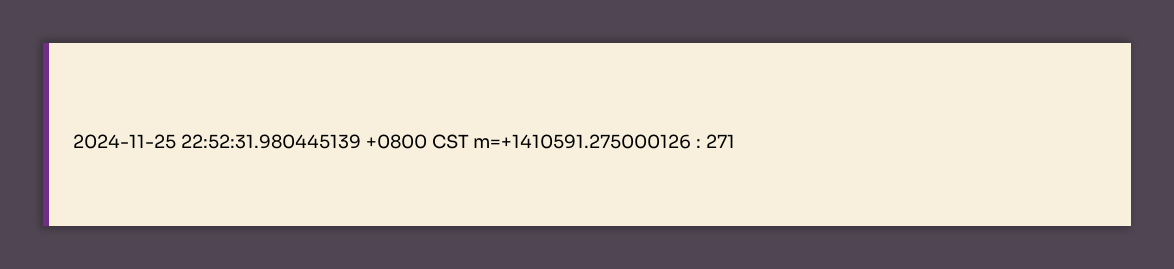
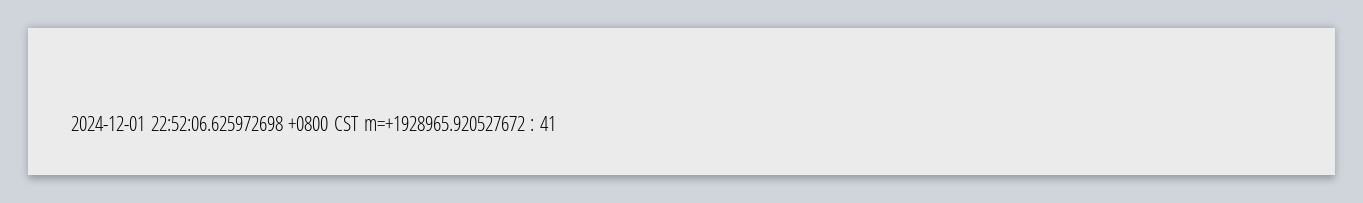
- 2024-11-25 22:52:31.980445139 +0800 CST m=+1410591.275000126 : 271
+ 2024-12-01 22:52:06.625972698 +0800 CST m=+1928965.920527672 : 41

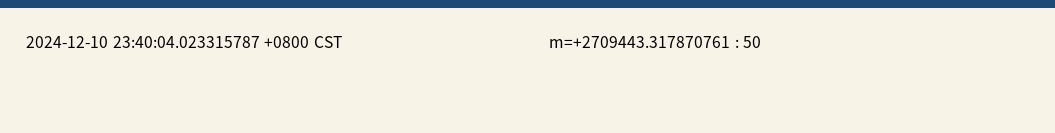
- 2024-12-01 22:52:06.625972698 +0800 CST m=+1928965.920527672 : 41
+ 2024-12-10 23:40:04.023315787 +0800 CST m=+2709443.317870761 : 50

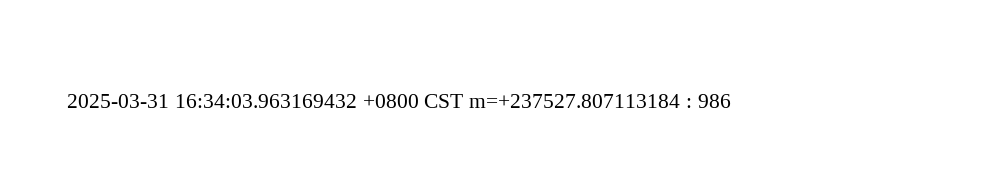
- 2024-12-10 23:40:04.023315787 +0800 CST m=+2709443.317870761 : 50
+ 2025-03-31 16:34:03.963169432 +0800 CST m=+237527.807113184 : 986

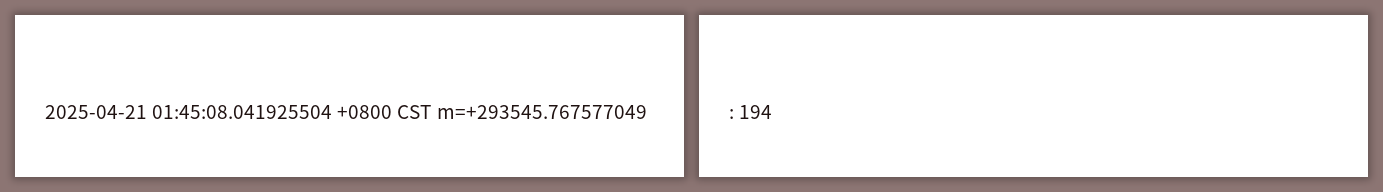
- 2025-03-31 16:34:03.963169432 +0800 CST m=+237527.807113184 : 986
+ 2025-04-21 01:45:08.041925504 +0800 CST m=+293545.767577049 : 194

